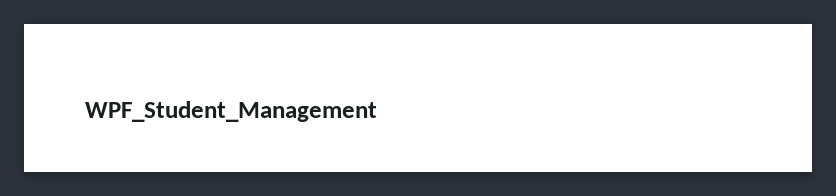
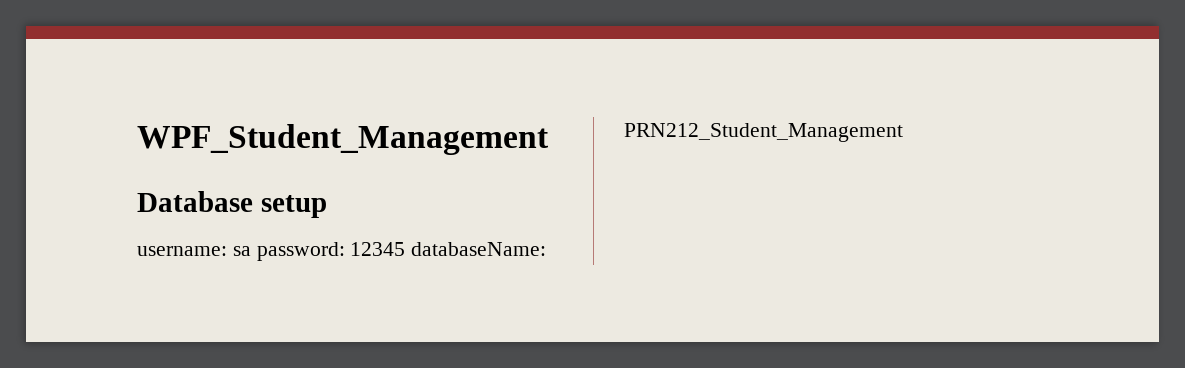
+ Database setup
+ username: sa password: 12345 databaseName: PRN212_Student_Management

